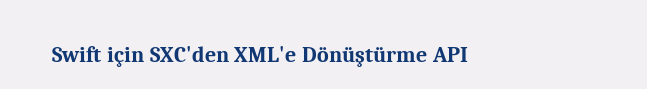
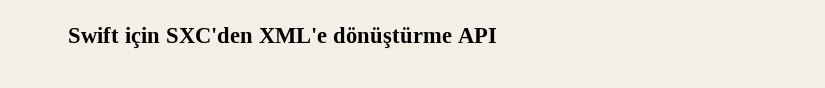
- Swift için SXC'den XML'e Dönüştürme API
+ Swift için SXC'den XML'e dönüştürme API

